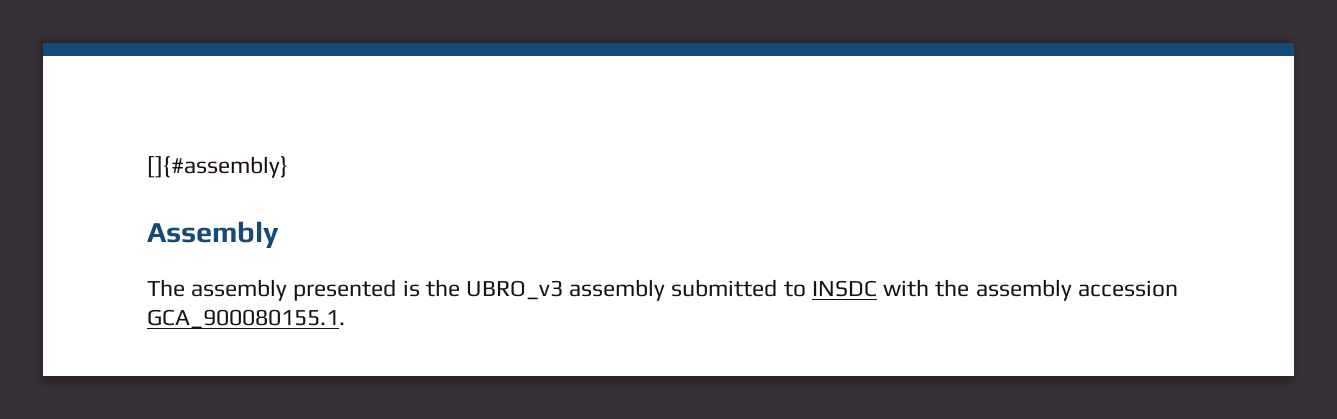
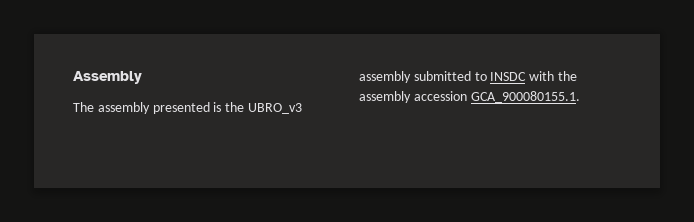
- []{#assembly}

